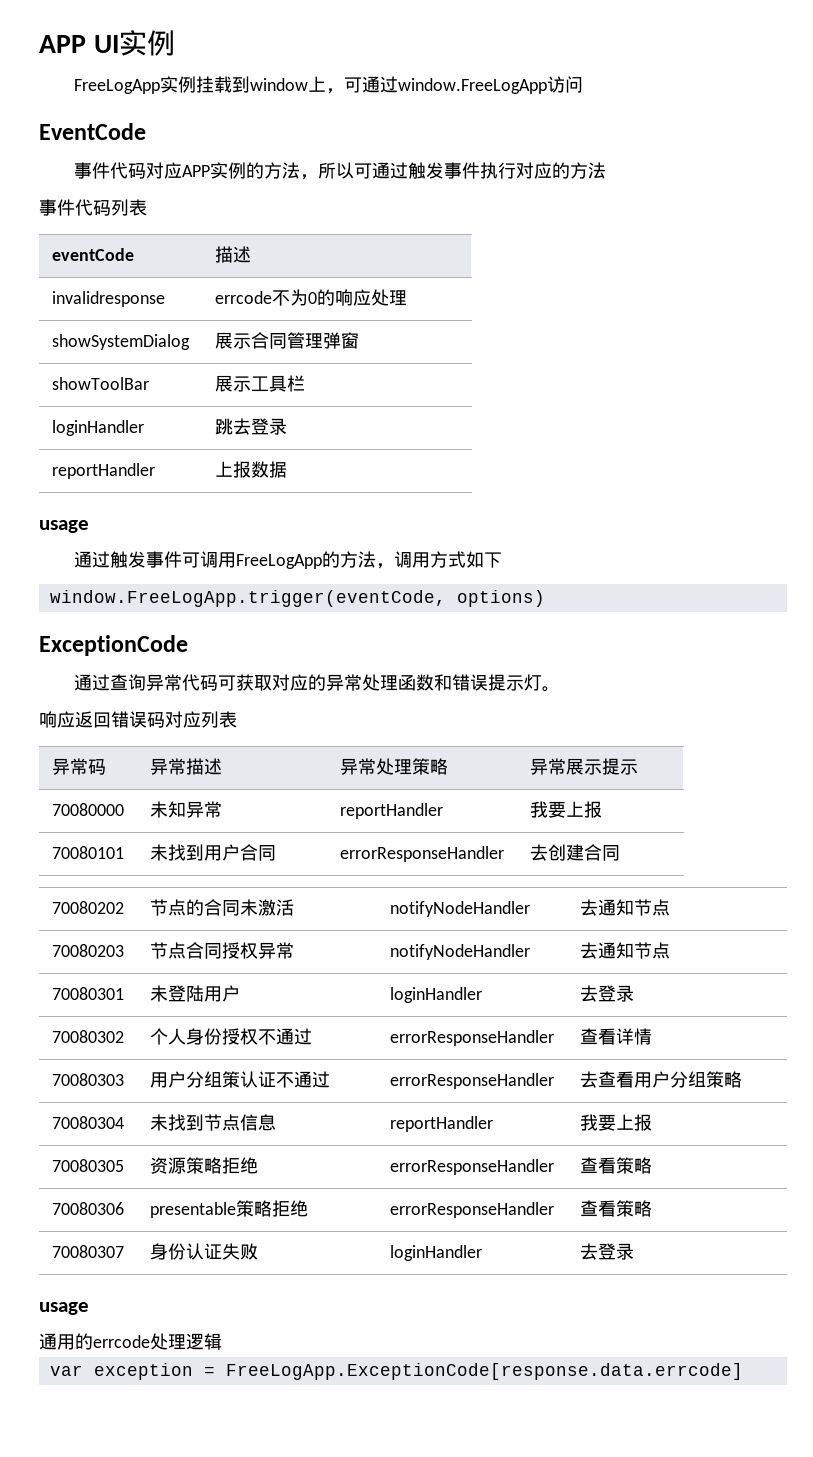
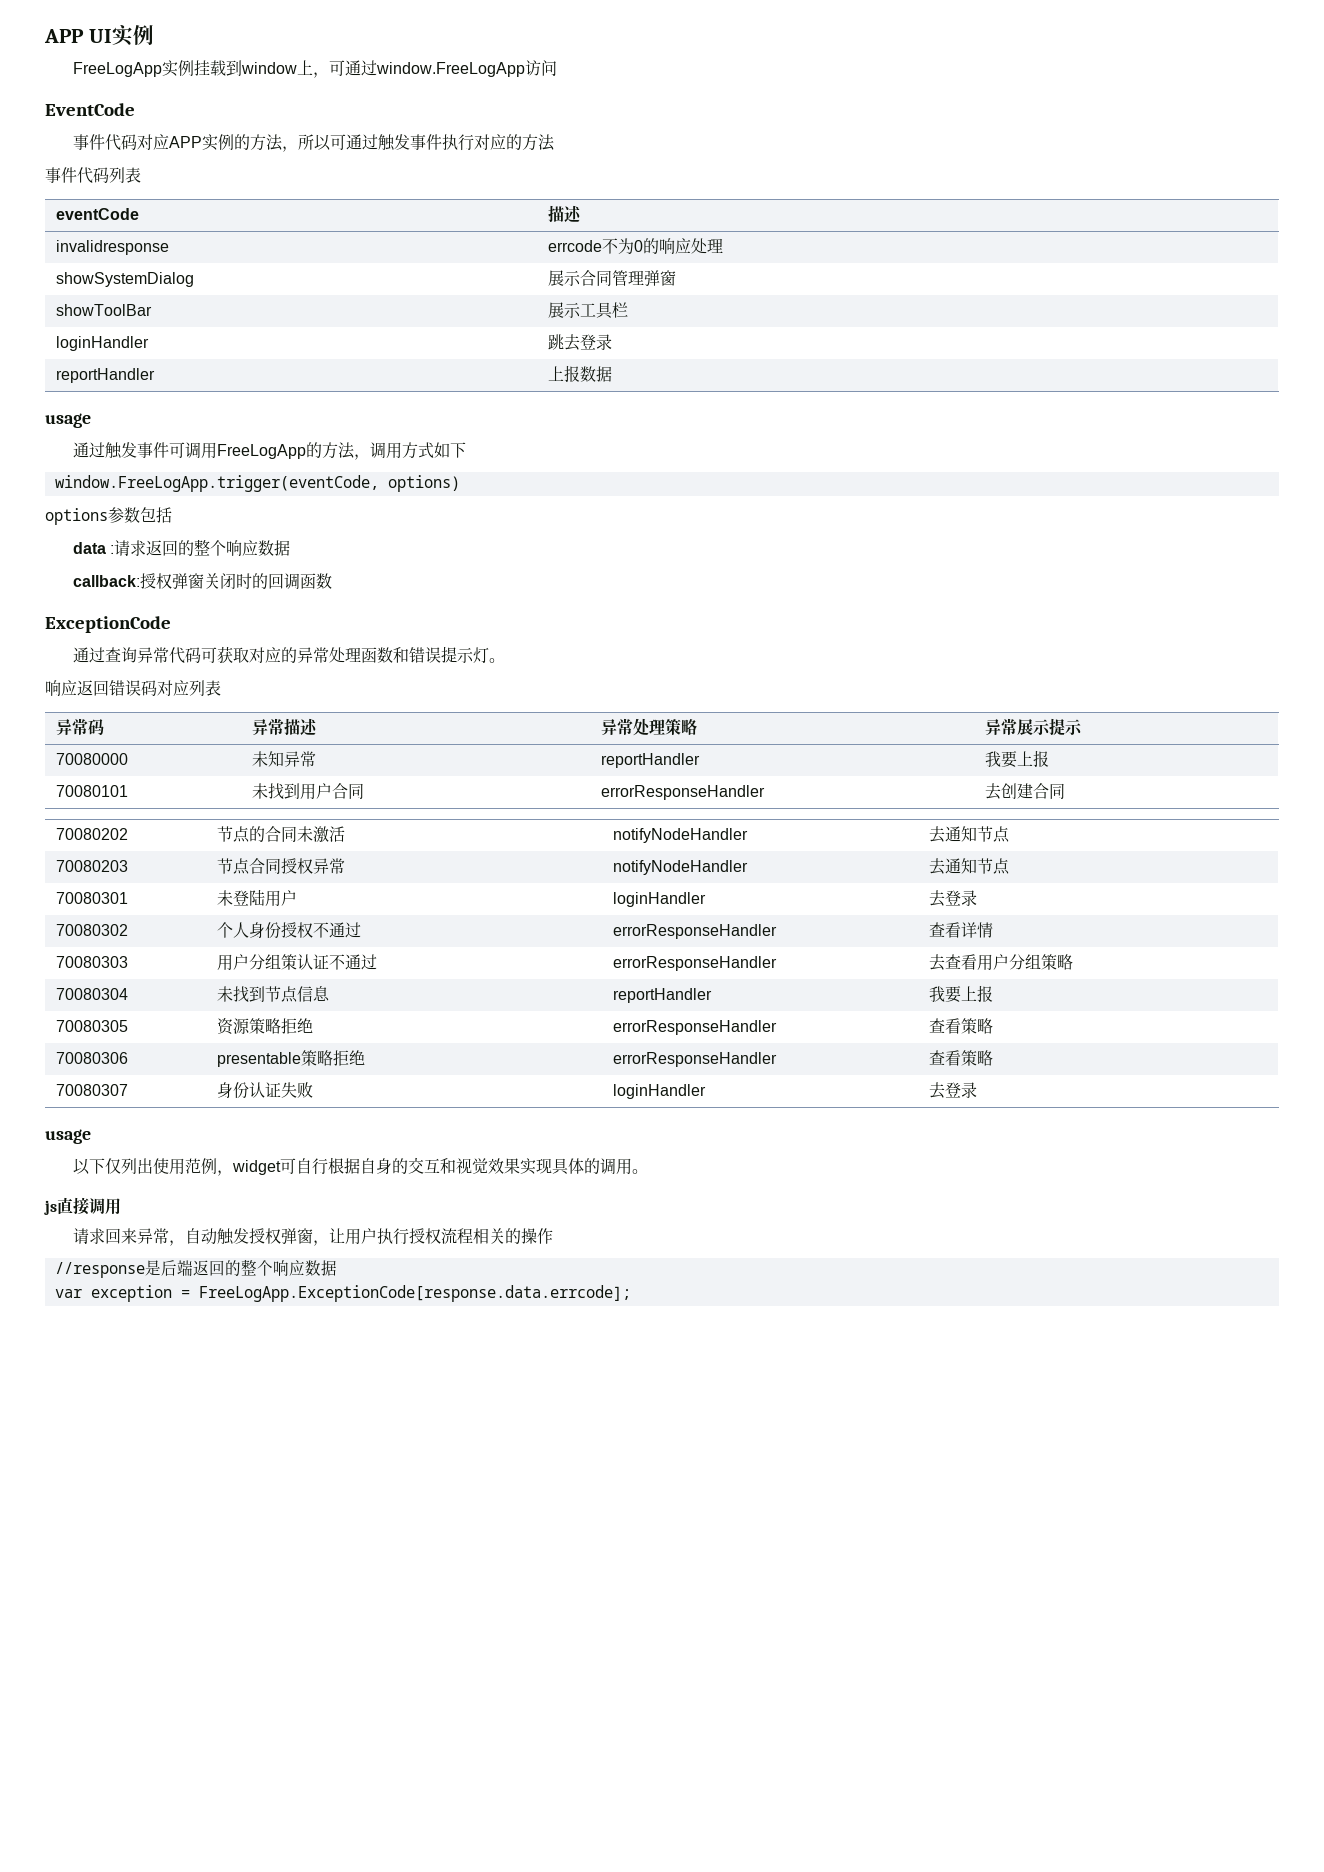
+ options参数包括
+ data :请求返回的整个响应数据
+ callback:授权弹窗关闭时的回调函数
- 通用的errcode处理逻辑
+ 以下仅列出使用范例，widget可自行根据自身的交互和视觉效果实现具体的调用。
+ js直接调用
+ 请求回来异常，自动触发授权弹窗，让用户执行授权流程相关的操作
+ //response是后端返回的整个响应数据
- var exception = FreeLogApp.ExceptionCode[response.data.errcode]
+ var exception = FreeLogApp.ExceptionCode[response.data.errcode];

